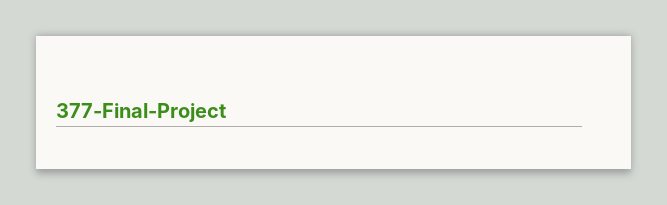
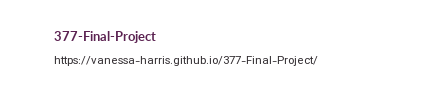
+ https://vanessa-harris.github.io/377-Final-Project/

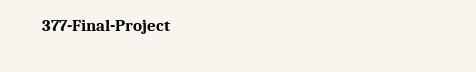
- https://vanessa-harris.github.io/377-Final-Project/

